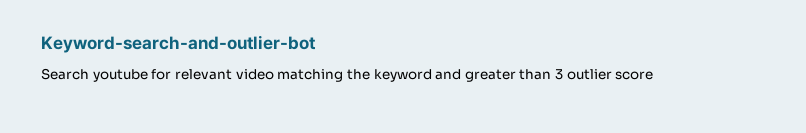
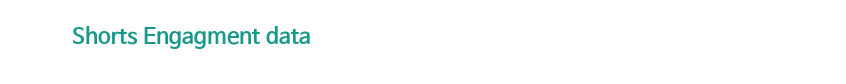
- Keyword-search-and-outlier-bot
- Search youtube for relevant video matching the keyword and greater than 3 outlier score
+ Shorts Engagment data

